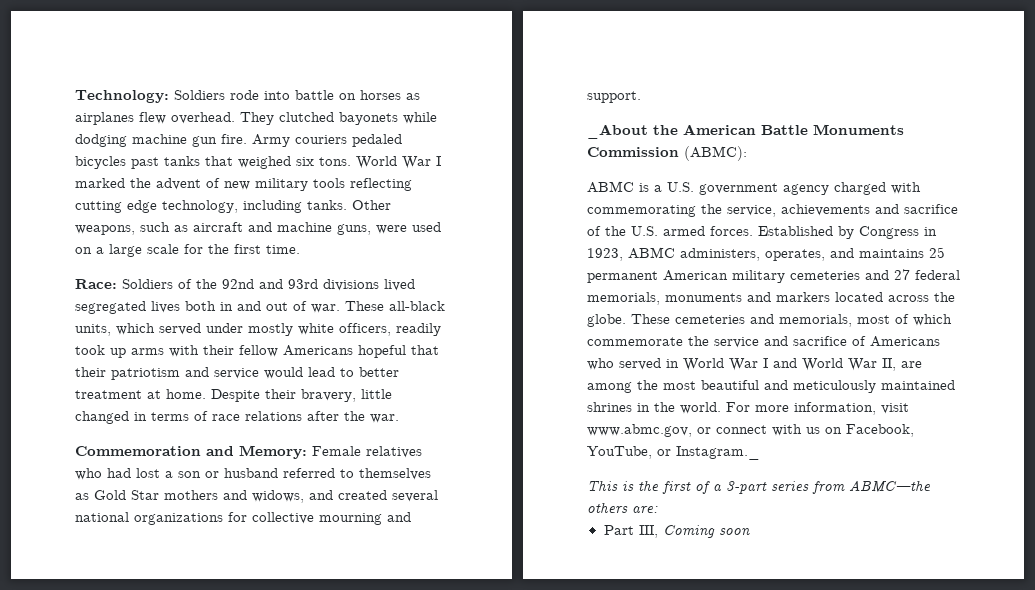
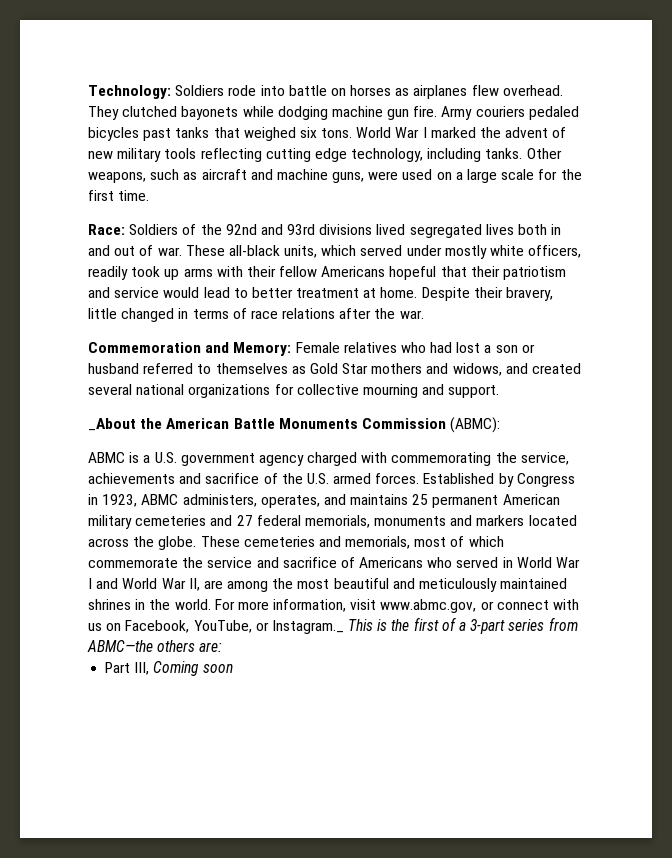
- For more information, visit www.abmc.gov, or connect with us on Facebook, YouTube, or Instagram._
- This is the first of a 3-part series from ABMC—the others are:
+ For more information, visit www.abmc.gov, or connect with us on Facebook, YouTube, or Instagram._ This is the first of a 3-part series from ABMC—the others are:

